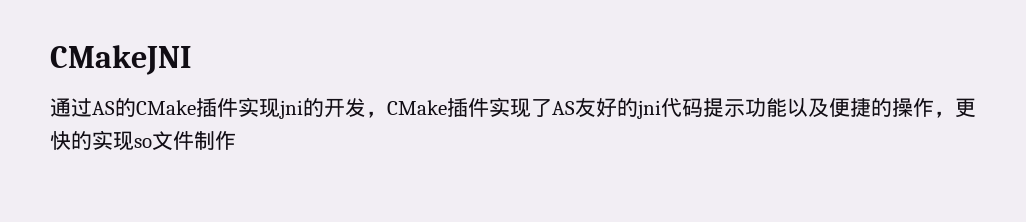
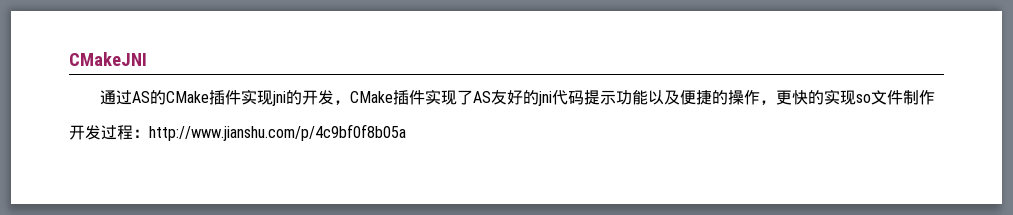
+ 开发过程：http://www.jianshu.com/p/4c9bf0f8b05a

